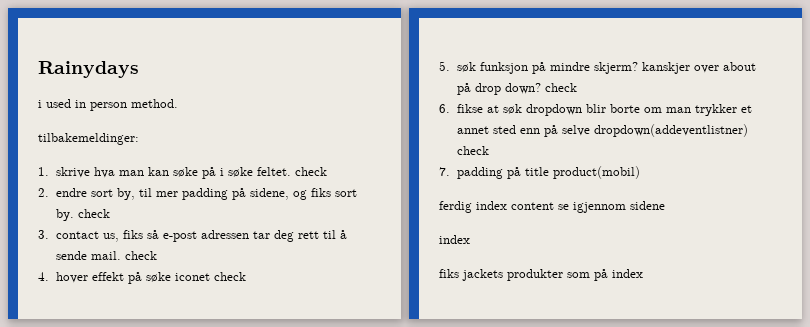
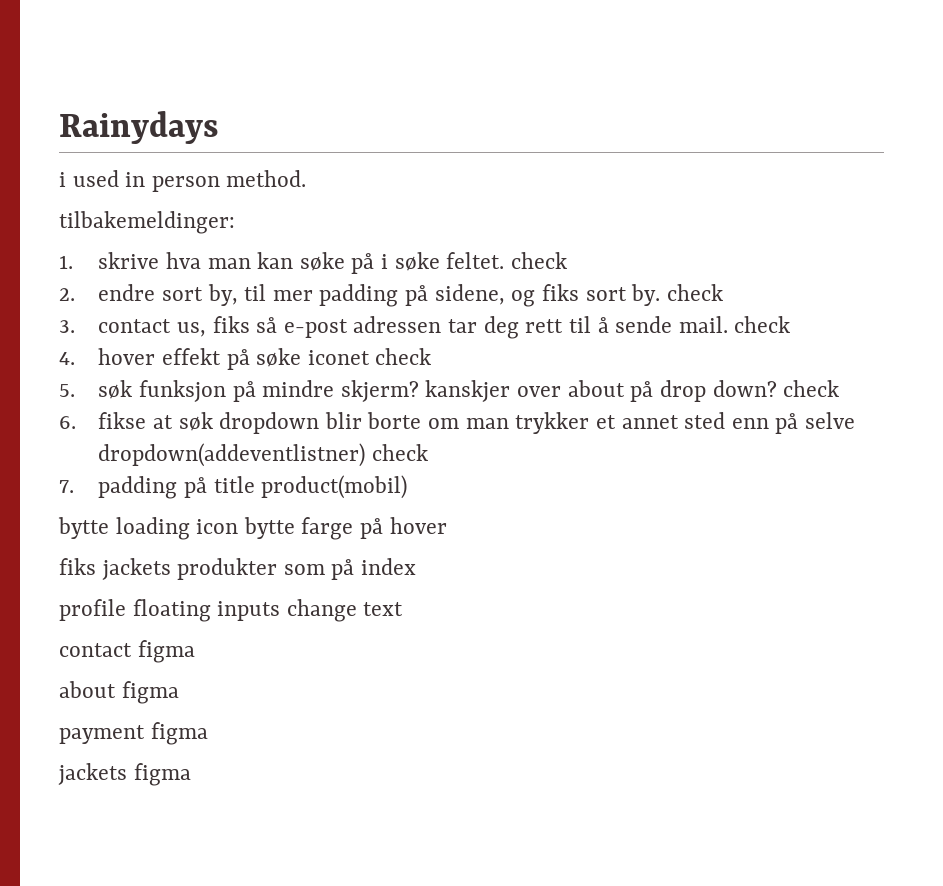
- ferdig index content se igjennom sidene
- index
+ bytte loading icon bytte farge på hover
+ profile floating inputs change text
+ contact figma
+ about figma
+ payment figma
+ jackets figma

